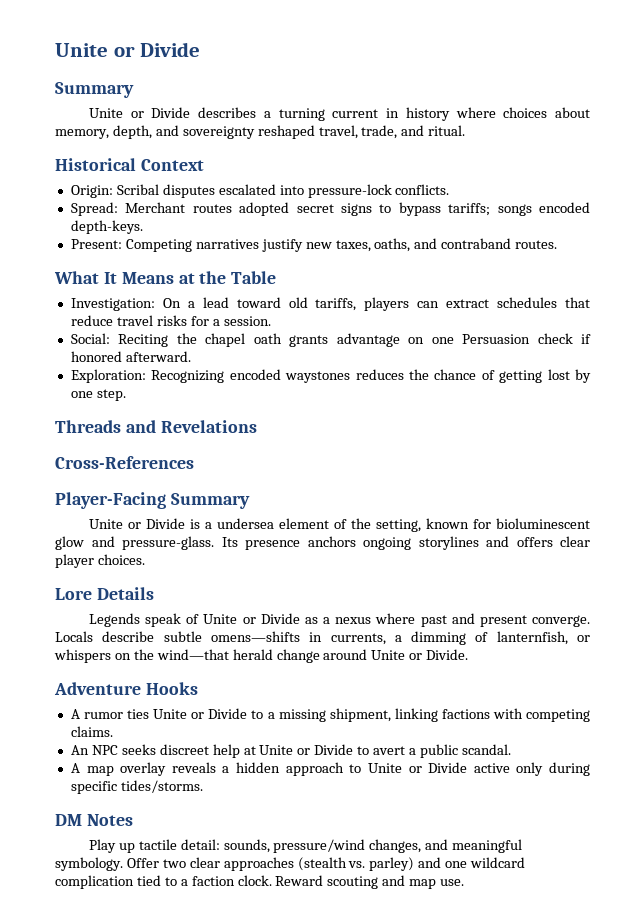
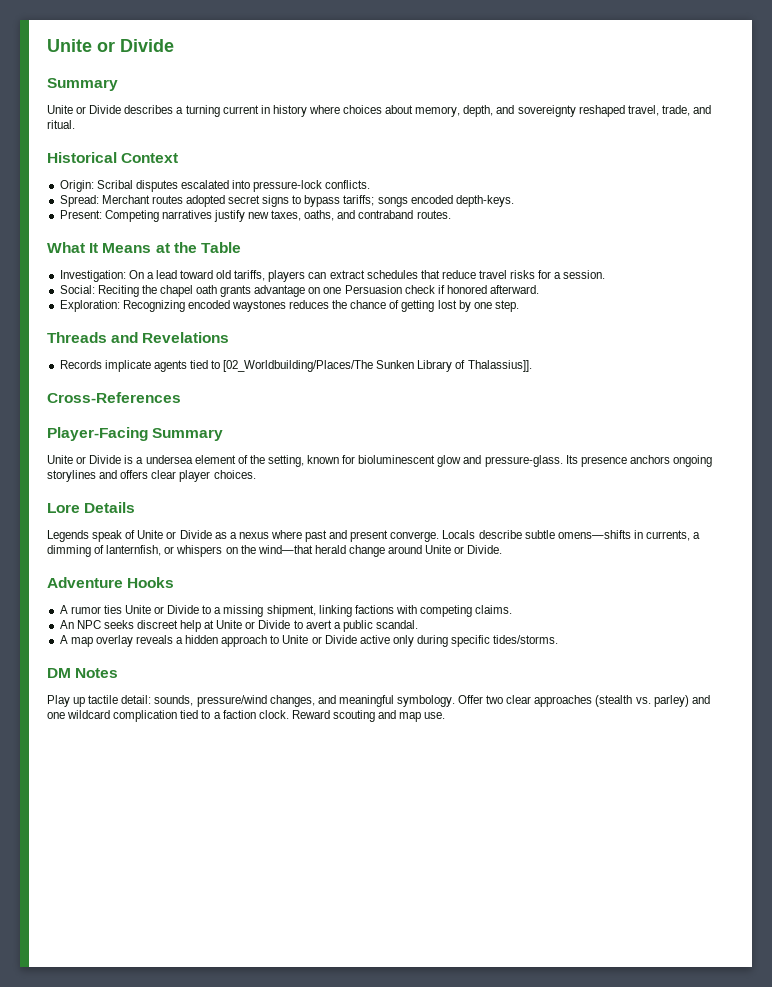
+ Records implicate agents tied to [02_Worldbuilding/Places/The Sunken Library of Thalassius]].

